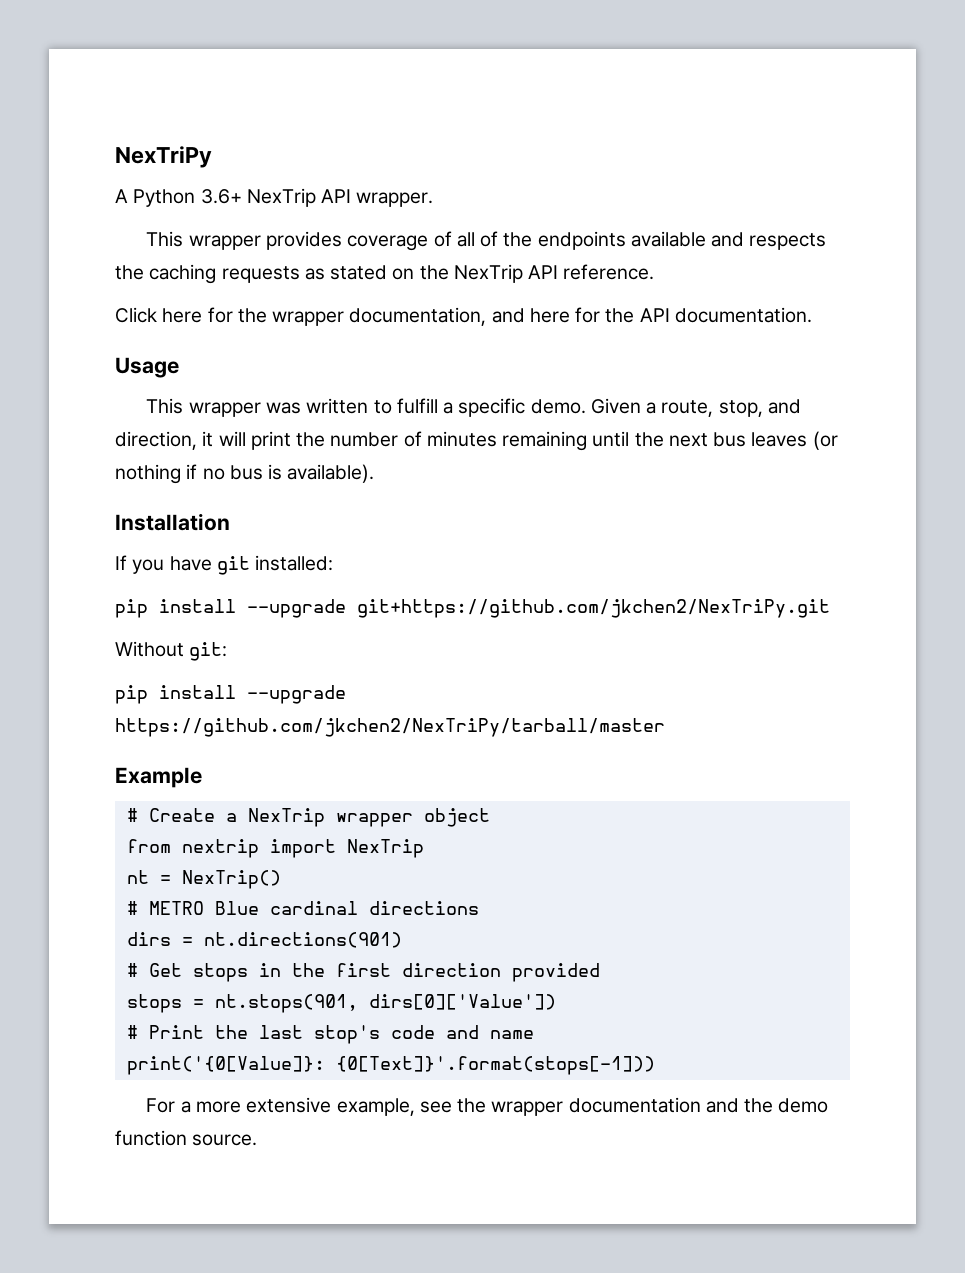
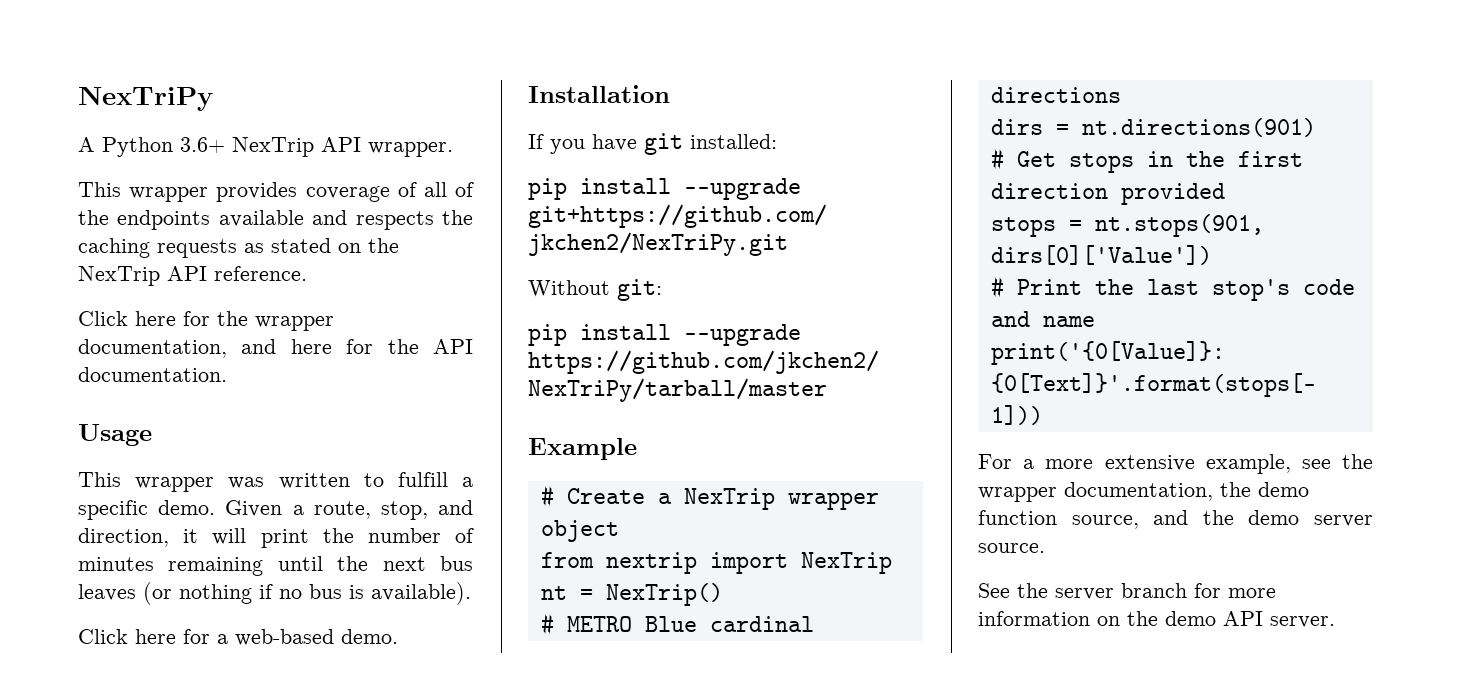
+ Click here for a web-based demo.
- For a more extensive example, see the wrapper documentation and the demo function source.
+ For a more extensive example, see the wrapper documentation, the demo function source, and the demo server source.
+ See the server branch for more information on the demo API server.

